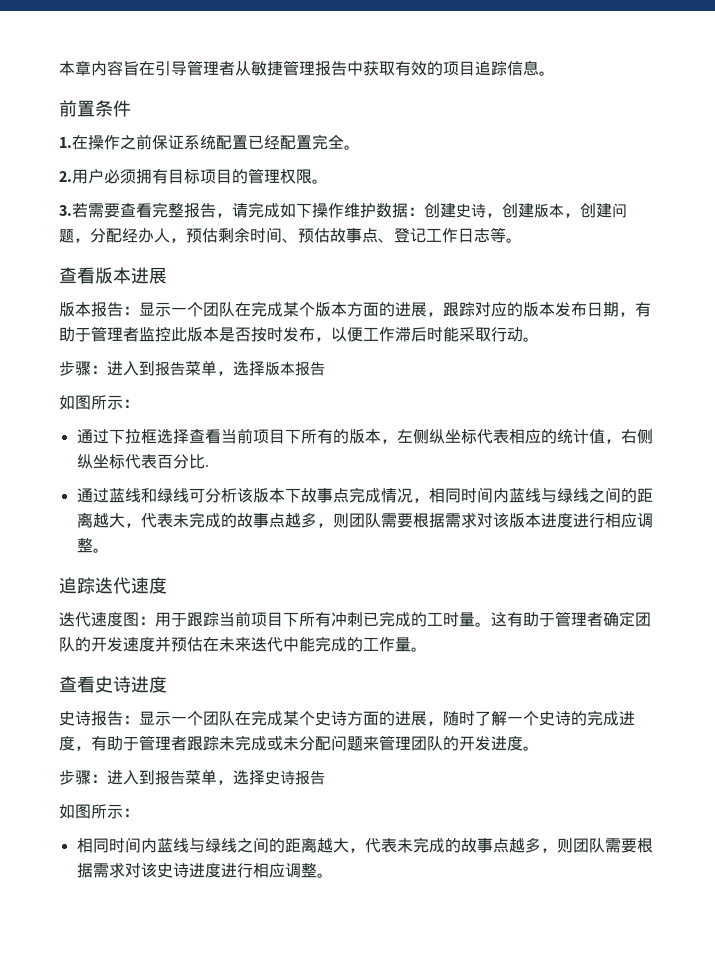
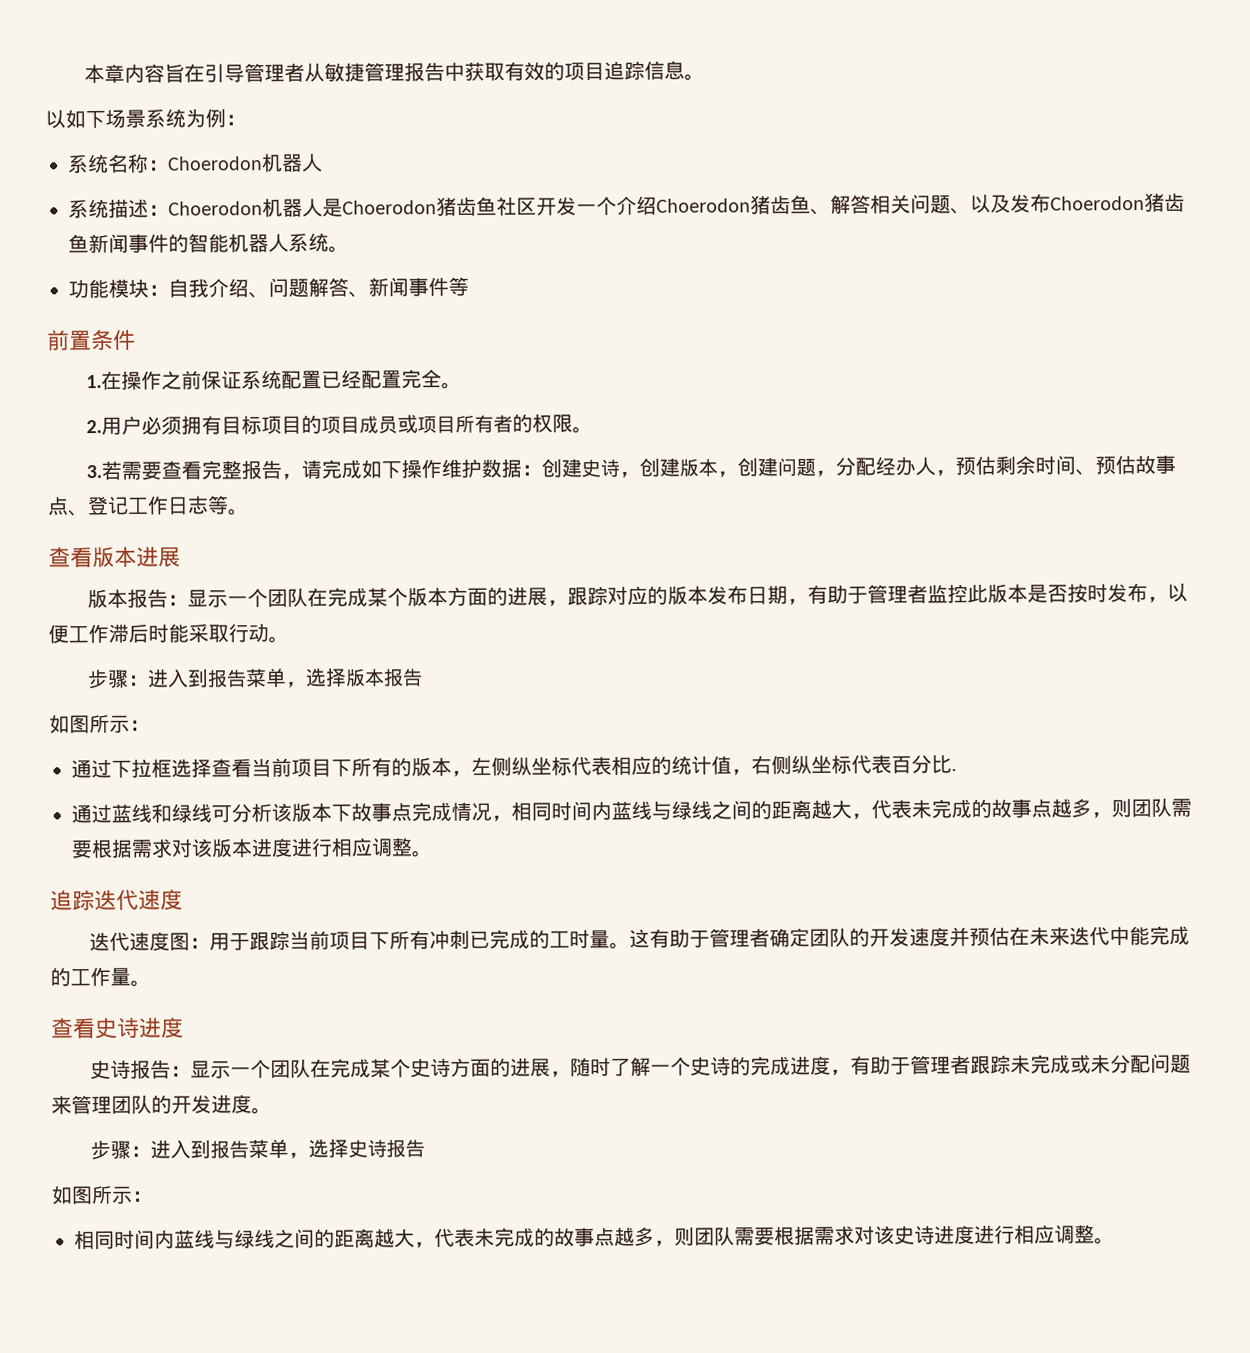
+ 以如下场景系统为例：
+ 系统名称：Choerodon机器人
+ 系统描述：Choerodon机器人是Choerodon猪齿鱼社区开发一个介绍Choerodon猪齿鱼、解答相关问题、以及发布Choerodon猪齿鱼新闻事件的智能机器人系统。
+ 功能模块：自我介绍、问题解答、新闻事件等
- 2.用户必须拥有目标项目的管理权限。
+ 2.用户必须拥有目标项目的项目成员或项目所有者的权限。

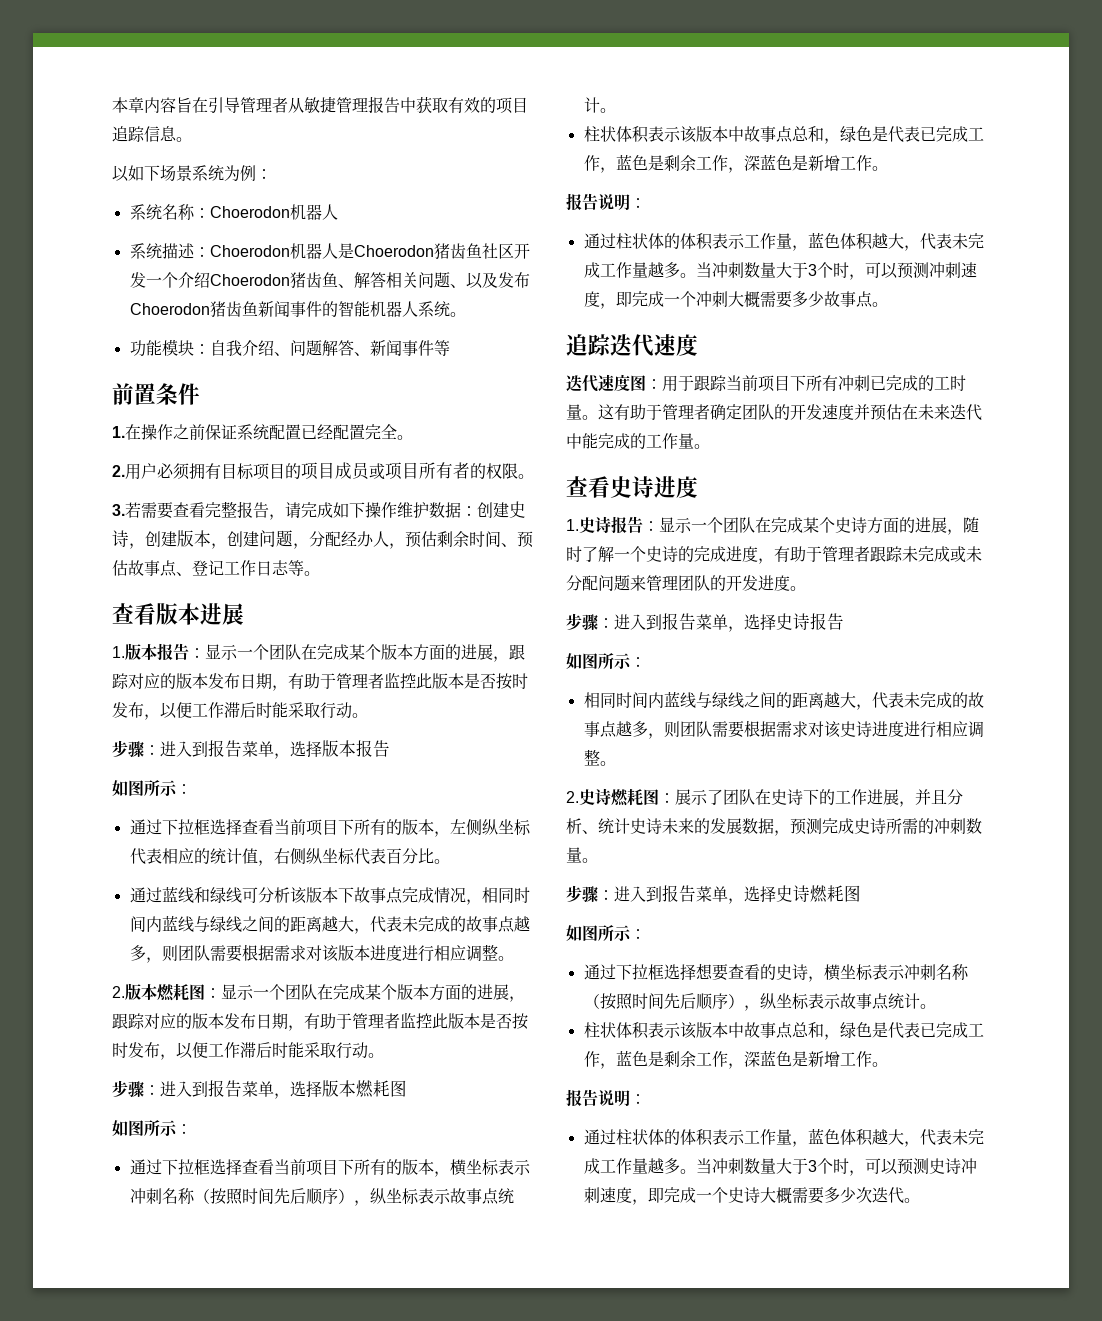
- 版本报告：显示一个团队在完成某个版本方面的进展，跟踪对应的版本发布日期，有助于管理者监控此版本是否按时发布，以便工作滞后时能采取行动。
+ 1.版本报告：显示一个团队在完成某个版本方面的进展，跟踪对应的版本发布日期，有助于管理者监控此版本是否按时发布，以便工作滞后时能采取行动。
- 通过下拉框选择查看当前项目下所有的版本，左侧纵坐标代表相应的统计值，右侧纵坐标代表百分比.
+ 通过下拉框选择查看当前项目下所有的版本，左侧纵坐标代表相应的统计值，右侧纵坐标代表百分比。
+ 2.版本燃耗图：显示一个团队在完成某个版本方面的进展，跟踪对应的版本发布日期，有助于管理者监控此版本是否按时发布，以便工作滞后时能采取行动。
+ 步骤：进入到报告菜单，选择版本燃耗图
+ 如图所示：
+ 通过下拉框选择查看当前项目下所有的版本，横坐标表示冲刺名称（按照时间先后顺序），纵坐标表示故事点统计。
+ 柱状体积表示该版本中故事点总和，绿色是代表已完成工作，蓝色是剩余工作，深蓝色是新增工作。
+ 报告说明：
+ 通过柱状体的体积表示工作量，蓝色体积越大，代表未完成工作量越多。当冲刺数量大于3个时，可以预测冲刺速度，即完成一个冲刺大概需要多少故事点。
- 史诗报告：显示一个团队在完成某个史诗方面的进展，随时了解一个史诗的完成进度，有助于管理者跟踪未完成或未分配问题来管理团队的开发进度。
+ 1.史诗报告：显示一个团队在完成某个史诗方面的进展，随时了解一个史诗的完成进度，有助于管理者跟踪未完成或未分配问题来管理团队的开发进度。
+ 2.史诗燃耗图：展示了团队在史诗下的工作进展，并且分析、统计史诗未来的发展数据，预测完成史诗所需的冲刺数量。
+ 步骤：进入到报告菜单，选择史诗燃耗图
+ 如图所示：
+ 通过下拉框选择想要查看的史诗，横坐标表示冲刺名称（按照时间先后顺序），纵坐标表示故事点统计。
+ 柱状体积表示该版本中故事点总和，绿色是代表已完成工作，蓝色是剩余工作，深蓝色是新增工作。
+ 报告说明：
+ 通过柱状体的体积表示工作量，蓝色体积越大，代表未完成工作量越多。当冲刺数量大于3个时，可以预测史诗冲刺速度，即完成一个史诗大概需要多少次迭代。

